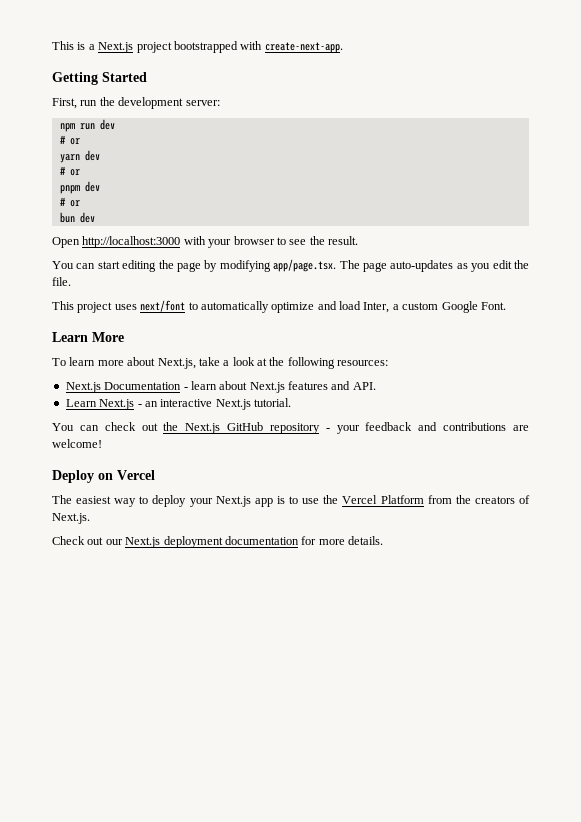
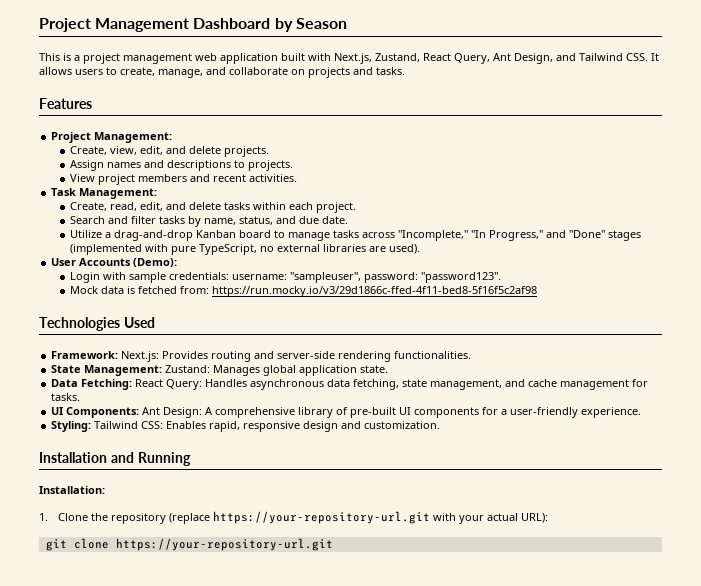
- This is a Next.js project bootstrapped with create-next-app.
- Getting Started
- First, run the development server:
- npm run dev
- # or
- yarn dev
- # or
- pnpm dev
- # or
- bun dev
- Open http://localhost:3000 with your browser to see the result.
- You can start editing the page by modifying app/page.tsx. The page auto-updates as you edit the file.
- This project uses next/font to automatically optimize and load Inter, a custom Google Font.
- Learn More
- To learn more about Next.js, take a look at the following resources:
- Next.js Documentation - learn about Next.js features and API.
- Learn Next.js - an interactive Next.js tutorial.
- You can check out the Next.js GitHub repository - your feedback and contributions are welcome!
- Deploy on Vercel
- The easiest way to deploy your Next.js app is to use the Vercel Platform from the creators of Next.js.
- Check out our Next.js deployment documentation for more details.
+ Project Management Dashboard by Season
+ This is a project management web application built with Next.js, Zustand, React Query, Ant Design, and Tailwind CSS. It allows users to create, manage, and collaborate on projects and tasks.
+ Features
+ Project Management:
+ Create, view, edit, and delete projects.
+ Assign names and descriptions to projects.
+ View project members and recent activities.
+ Task Management:
+ Create, read, edit, and delete tasks within each project.
+ Search and filter tasks by name, status, and due date.
+ Utilize a drag-and-drop Kanban board to manage tasks across "Incomplete," "In Progress," and "Done" stages (implemented with pure TypeScript, no external libraries are used).
+ User Accounts (Demo):
+ Login with sample credentials: username: "sampleuser", password: "password123".
+ Mock data is fetched from: https://run.mocky.io/v3/29d1866c-ffed-4f11-bed8-5f16f5c2af98
+ Technologies Used
+ Framework: Next.js: Provides routing and server-side rendering functionalities.
+ State Management: Zustand: Manages global application state.
+ Data Fetching: React Query: Handles asynchronous data fetching, state management, and cache management for tasks.
+ UI Components: Ant Design: A comprehensive library of pre-built UI components for a user-friendly experience.
+ Styling: Tailwind CSS: Enables rapid, responsive design and customization.
+ Installation and Running
+ Installation:
+ 1. Clone the repository (replace https://your-repository-url.git with your actual URL):
+ git clone https://your-repository-url.git

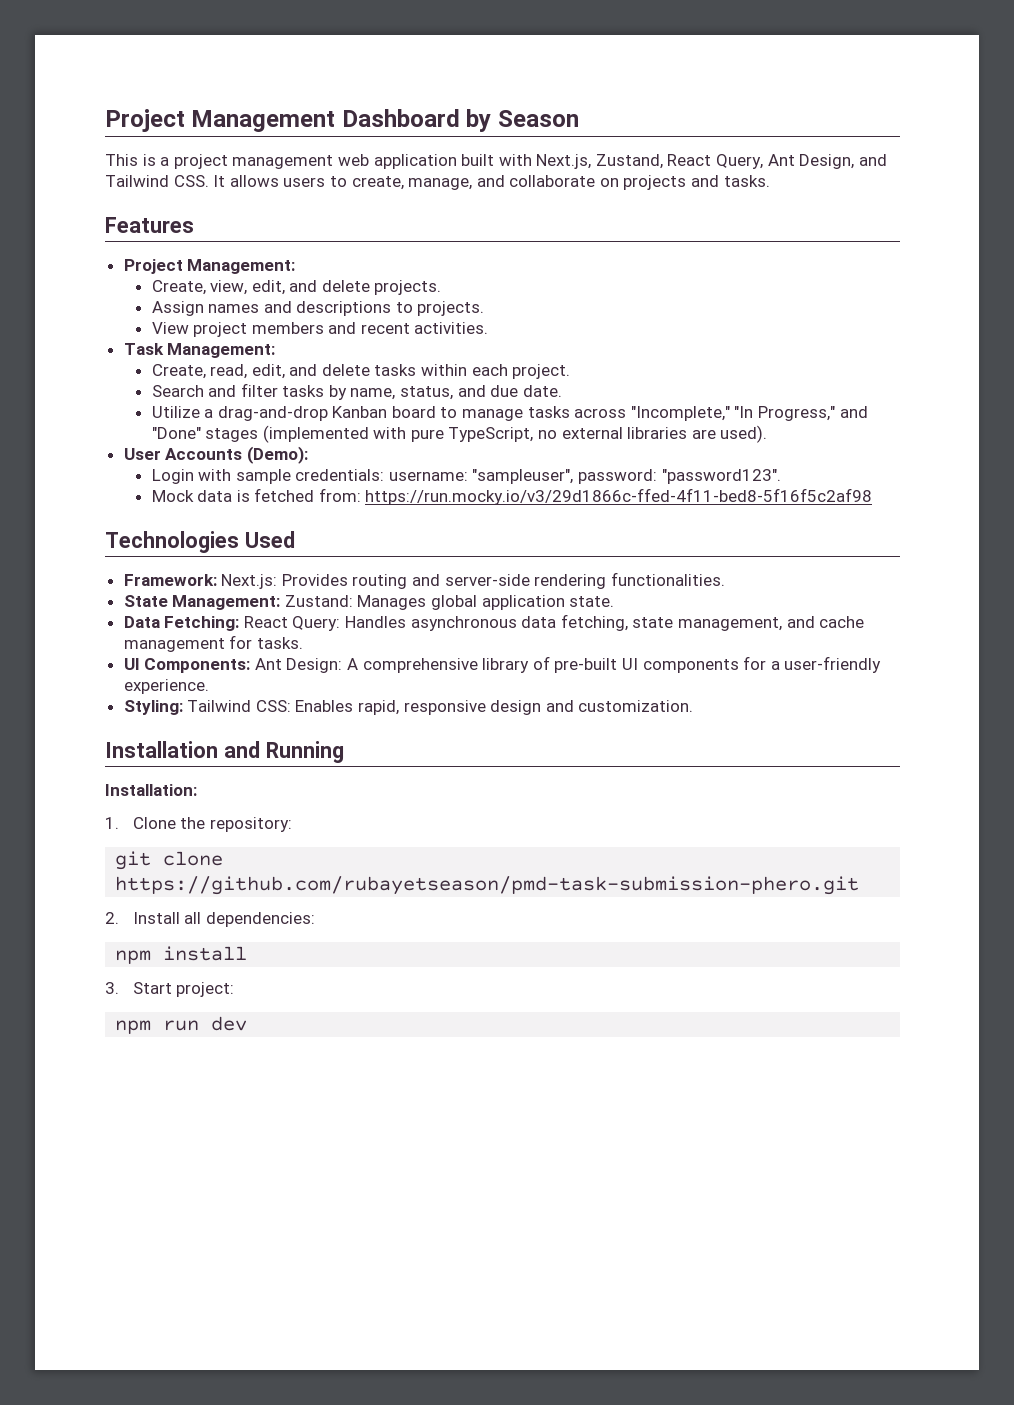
- 1. Clone the repository (replace https://your-repository-url.git with your actual URL):
- git clone https://your-repository-url.git
+ 1. Clone the repository:
+ git clone https://github.com/rubayetseason/pmd-task-submission-phero.git
+ 2. Install all dependencies:
+ npm install
+ 3. Start project:
+ npm run dev

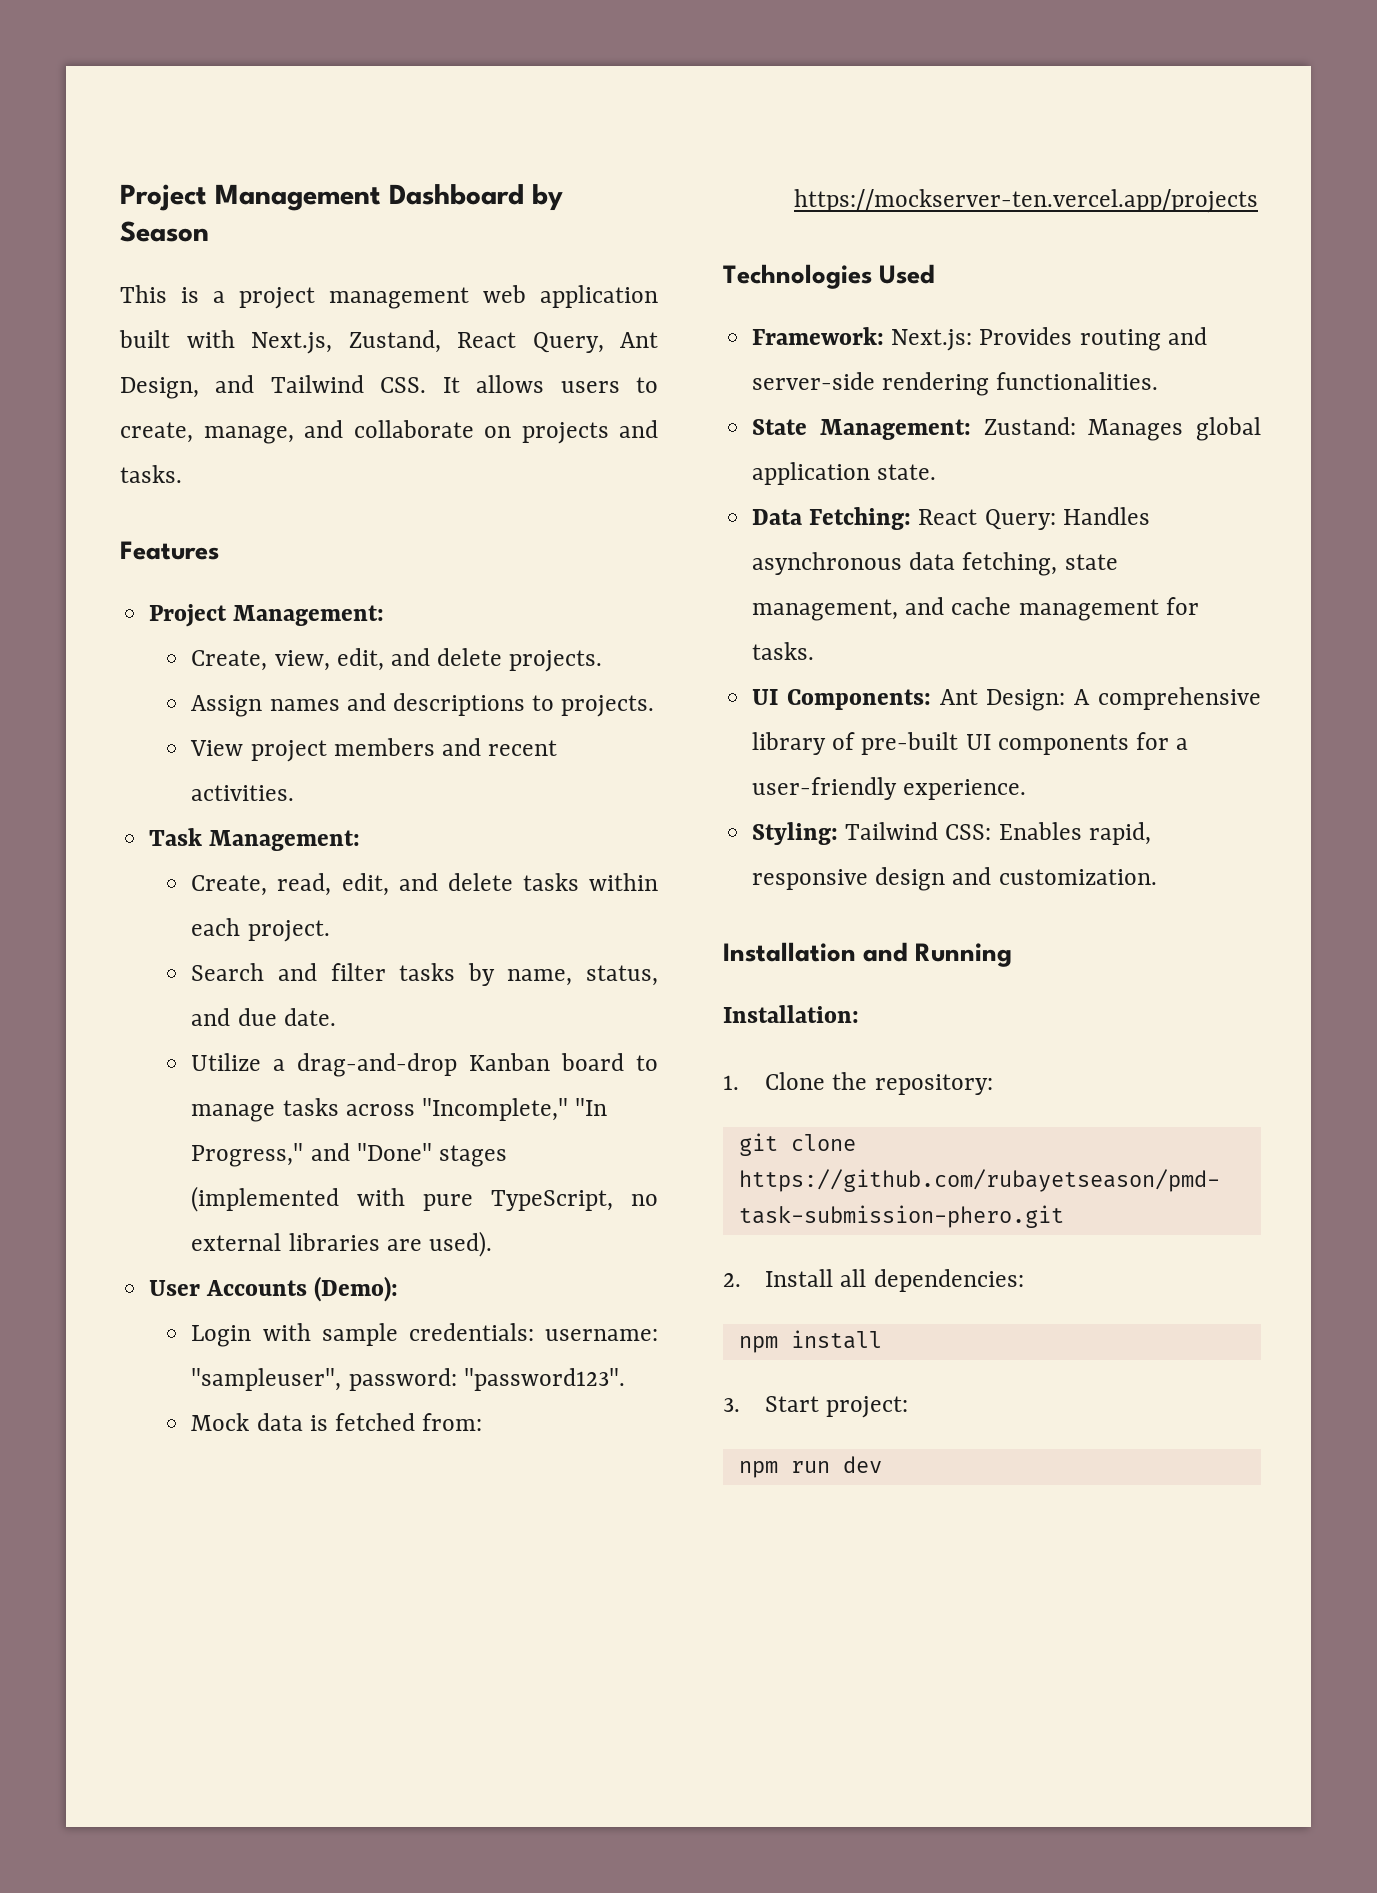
- Mock data is fetched from: https://run.mocky.io/v3/29d1866c-ffed-4f11-bed8-5f16f5c2af98
+ Mock data is fetched from: https://mockserver-ten.vercel.app/projects

